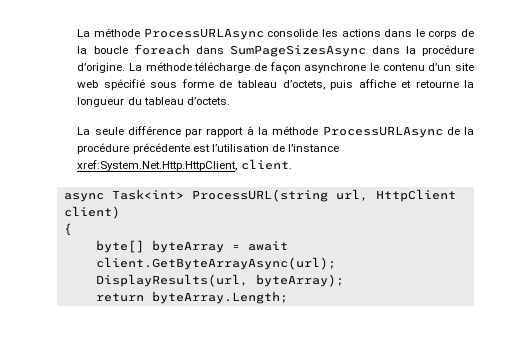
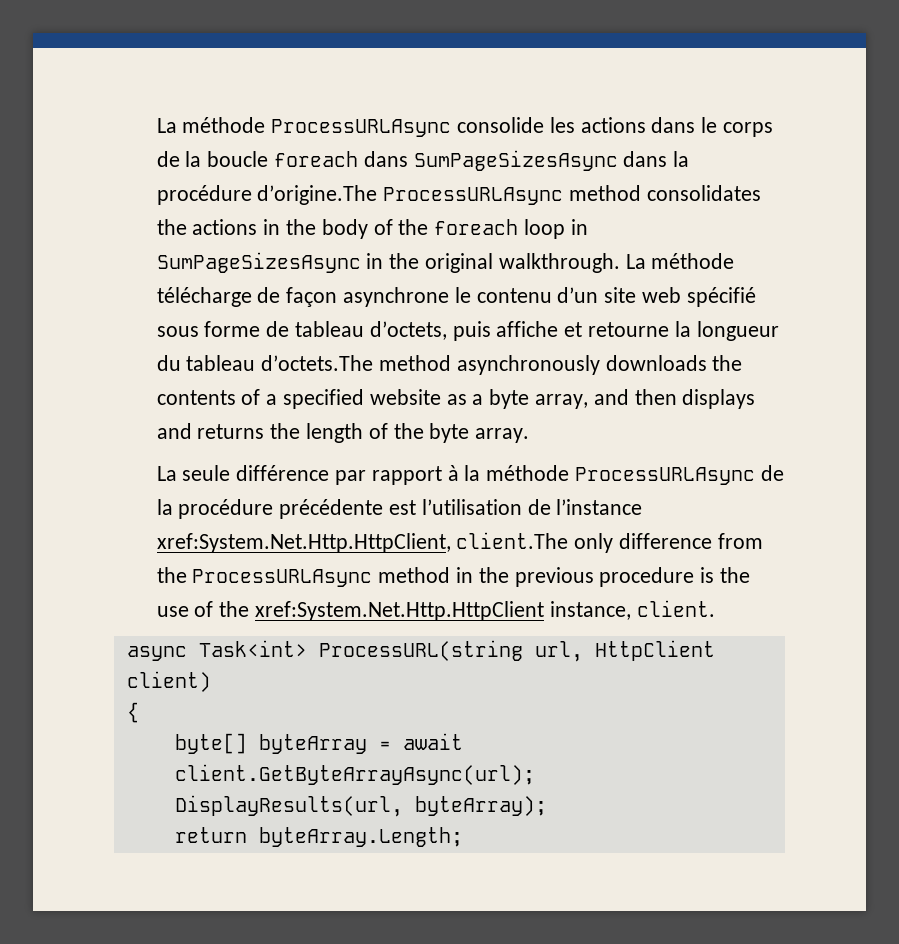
- La méthode ProcessURLAsync consolide les actions dans le corps de la boucle foreach dans SumPageSizesAsync dans la procédure d’origine.
+ La méthode ProcessURLAsync consolide les actions dans le corps de la boucle foreach dans SumPageSizesAsync dans la procédure d’origine.The ProcessURLAsync method consolidates the actions in the body of the foreach loop in SumPageSizesAsync in the original walkthrough.
- La méthode télécharge de façon asynchrone le contenu d’un site web spécifié sous forme de tableau d’octets, puis affiche et retourne la longueur du tableau d’octets.
+ La méthode télécharge de façon asynchrone le contenu d’un site web spécifié sous forme de tableau d’octets, puis affiche et retourne la longueur du tableau d’octets.The method asynchronously downloads the contents of a specified website as a byte array, and then displays and returns the length of the byte array.
- La seule différence par rapport à la méthode ProcessURLAsync de la procédure précédente est l’utilisation de l’instance xref:System.Net.Http.HttpClient, client.
+ La seule différence par rapport à la méthode ProcessURLAsync de la procédure précédente est l’utilisation de l’instance xref:System.Net.Http.HttpClient, client.The only difference from the ProcessURLAsync method in the previous procedure is the use of the xref:System.Net.Http.HttpClient instance, client.

